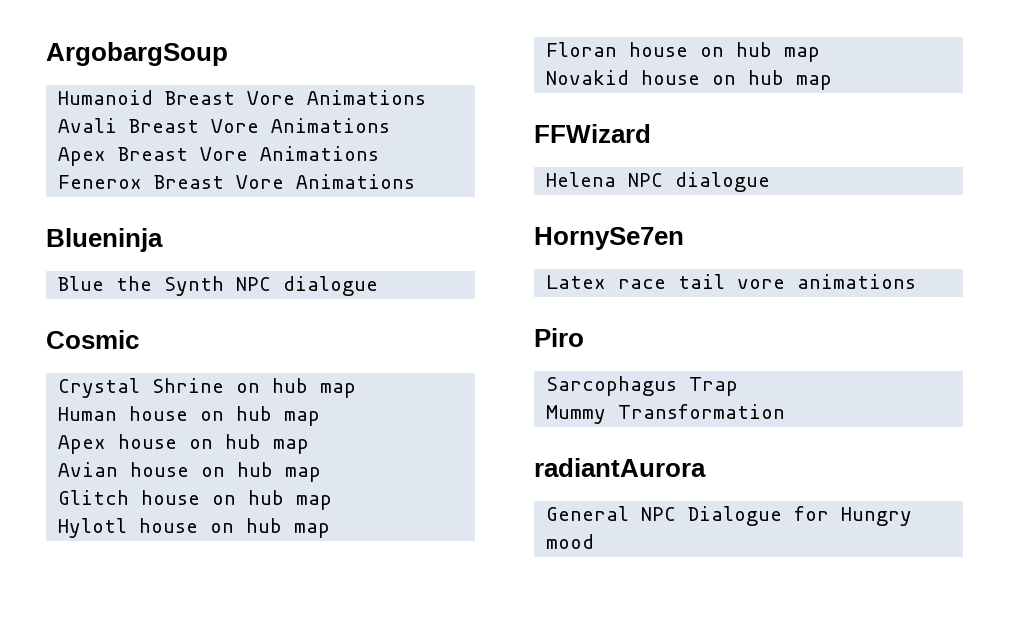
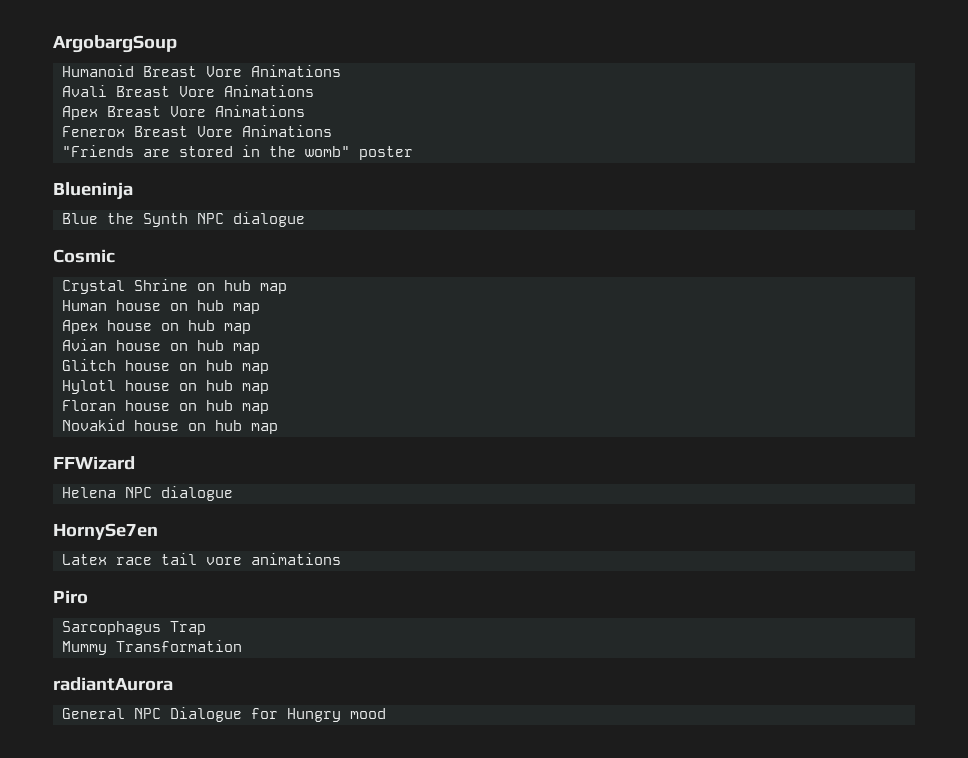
+ "Friends are stored in the womb" poster

